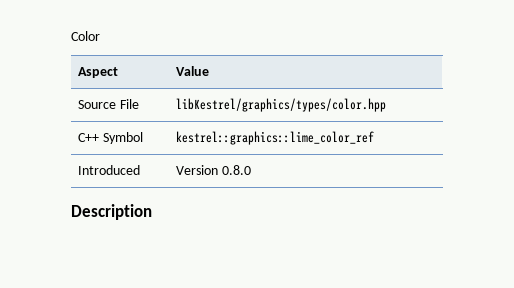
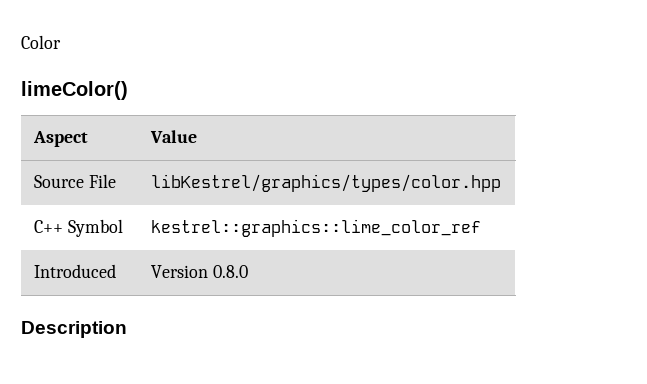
+ limeColor()

